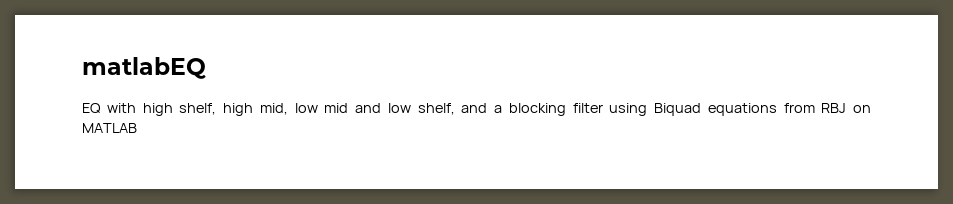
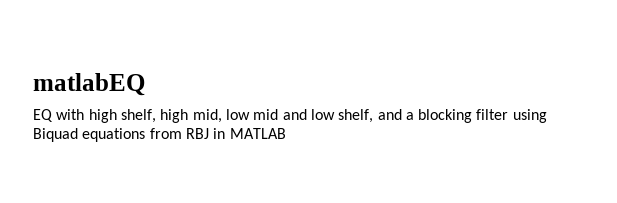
- EQ with high shelf, high mid, low mid and low shelf, and a blocking filter using Biquad equations from RBJ on MATLAB
+ EQ with high shelf, high mid, low mid and low shelf, and a blocking filter using Biquad equations from RBJ in MATLAB

